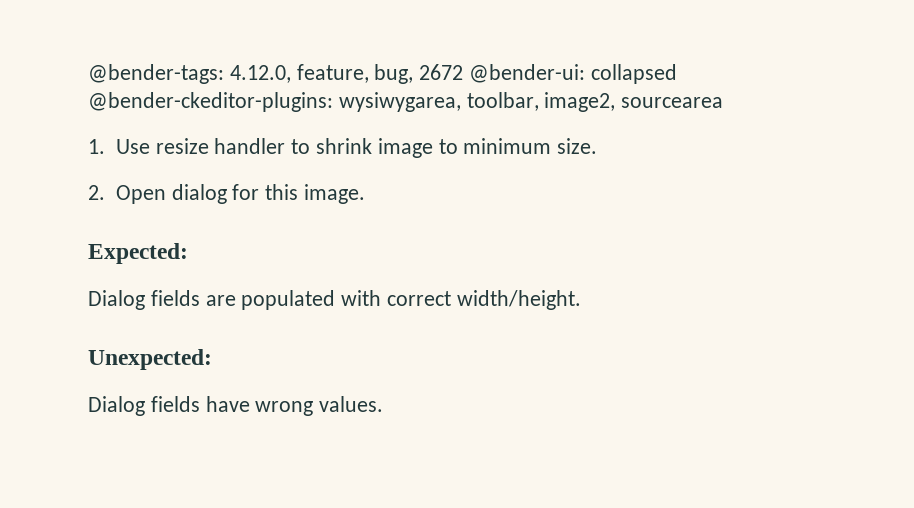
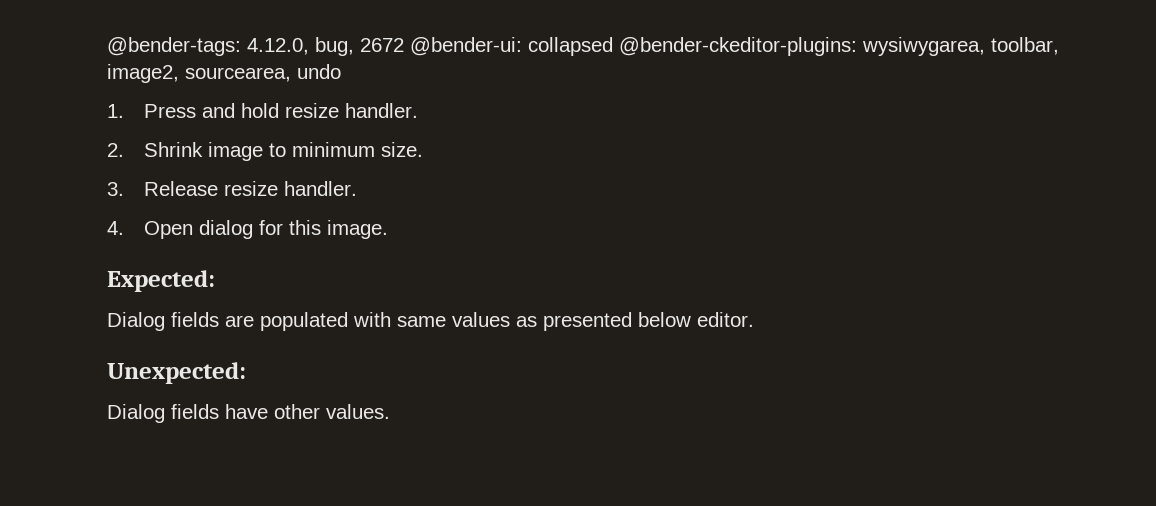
- @bender-tags: 4.12.0, feature, bug, 2672 @bender-ui: collapsed @bender-ckeditor-plugins: wysiwygarea, toolbar, image2, sourcearea
+ @bender-tags: 4.12.0, bug, 2672 @bender-ui: collapsed @bender-ckeditor-plugins: wysiwygarea, toolbar, image2, sourcearea, undo
- 1. Use resize handler to shrink image to minimum size.
+ 1. Press and hold resize handler.
+ 2. Shrink image to minimum size.
- 2. Open dialog for this image.
+ 3. Release resize handler.
+ 4. Open dialog for this image.
- Dialog fields are populated with correct width/height.
+ Dialog fields are populated with same values as presented below editor.
- Dialog fields have wrong values.
+ Dialog fields have other values.

